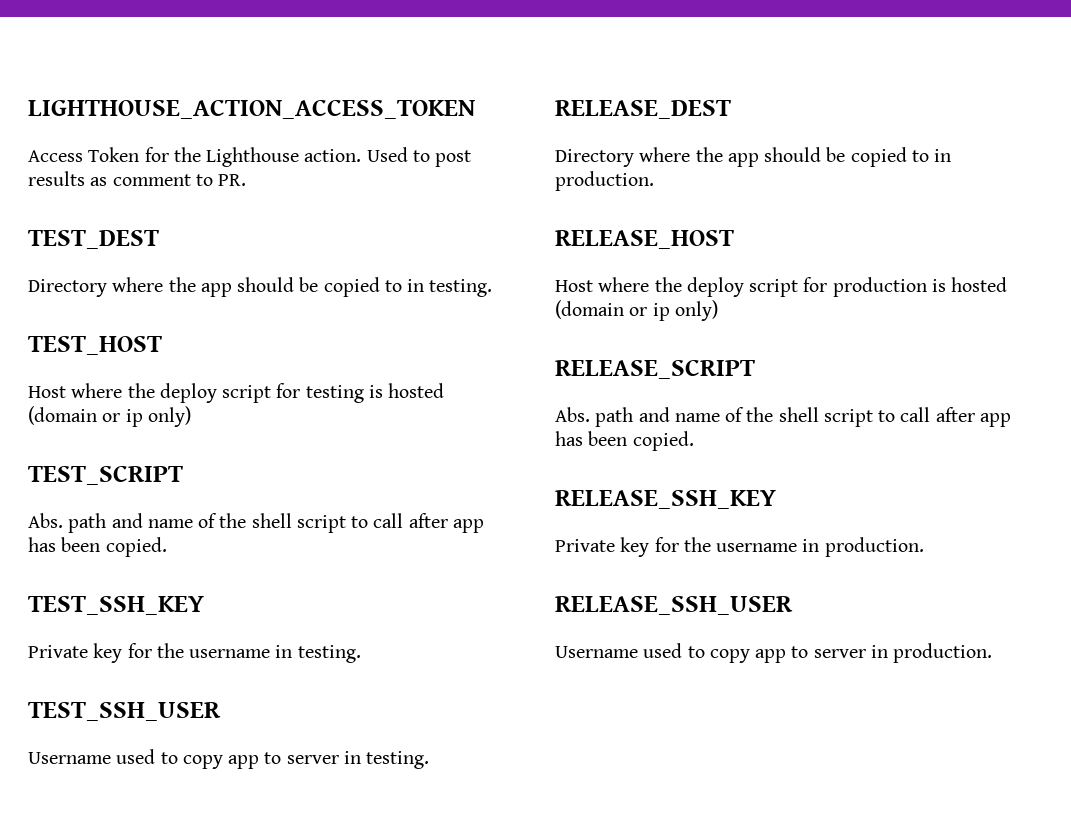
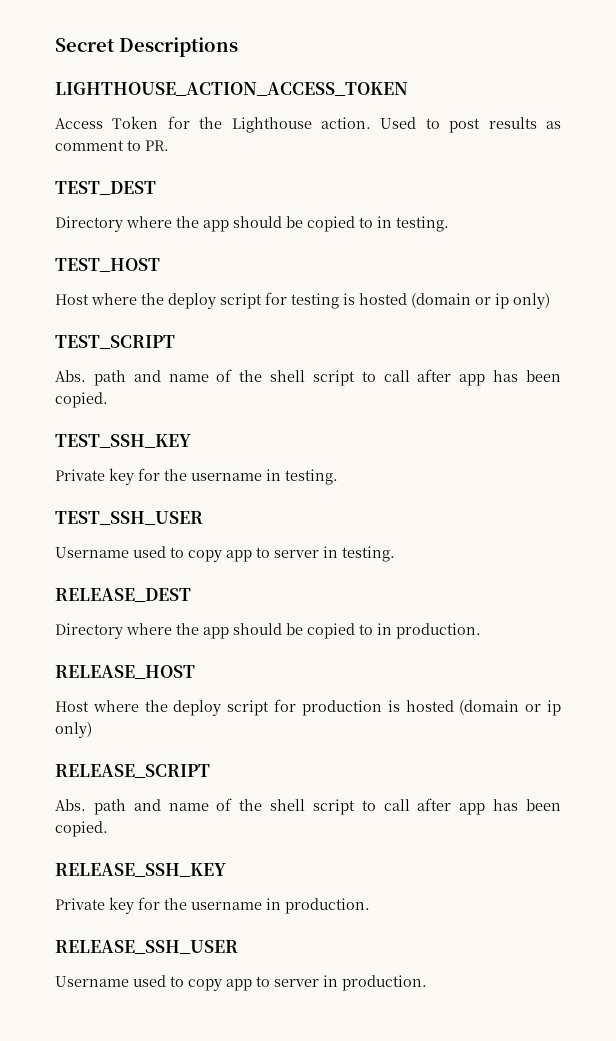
+ Secret Descriptions

